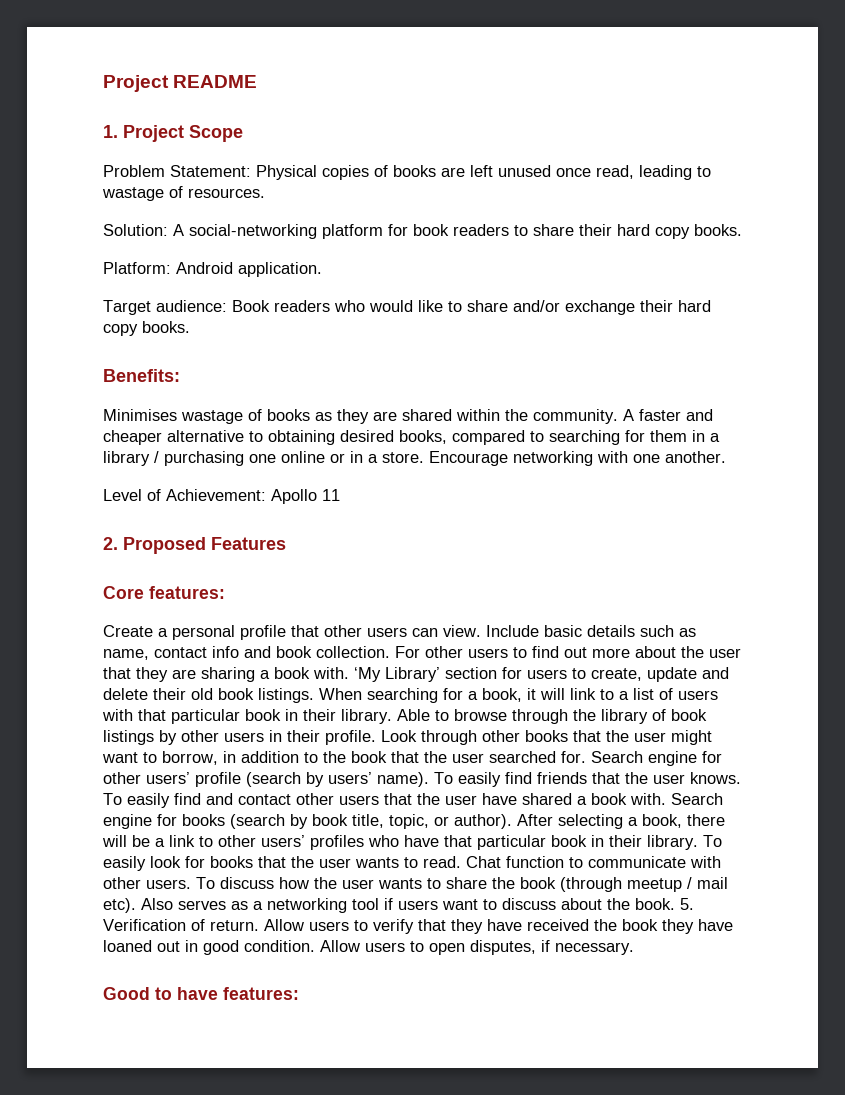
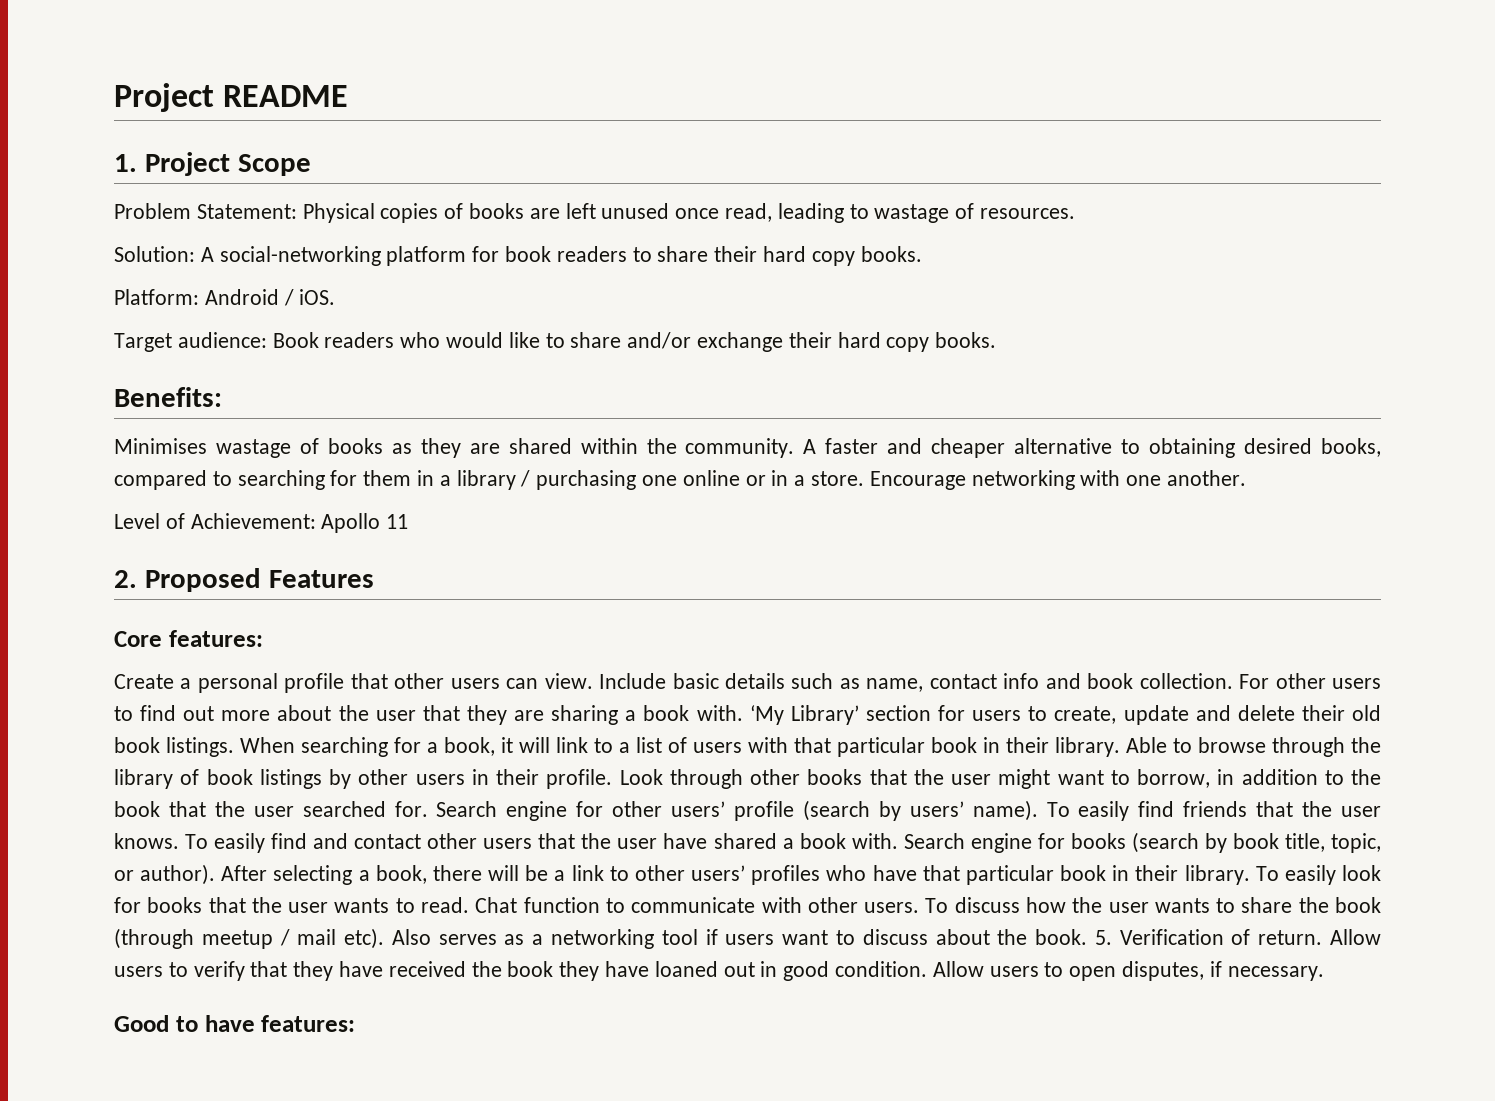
- Platform: Android application.
+ Platform: Android / iOS.

